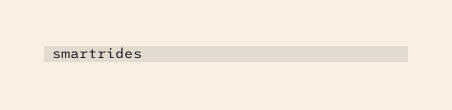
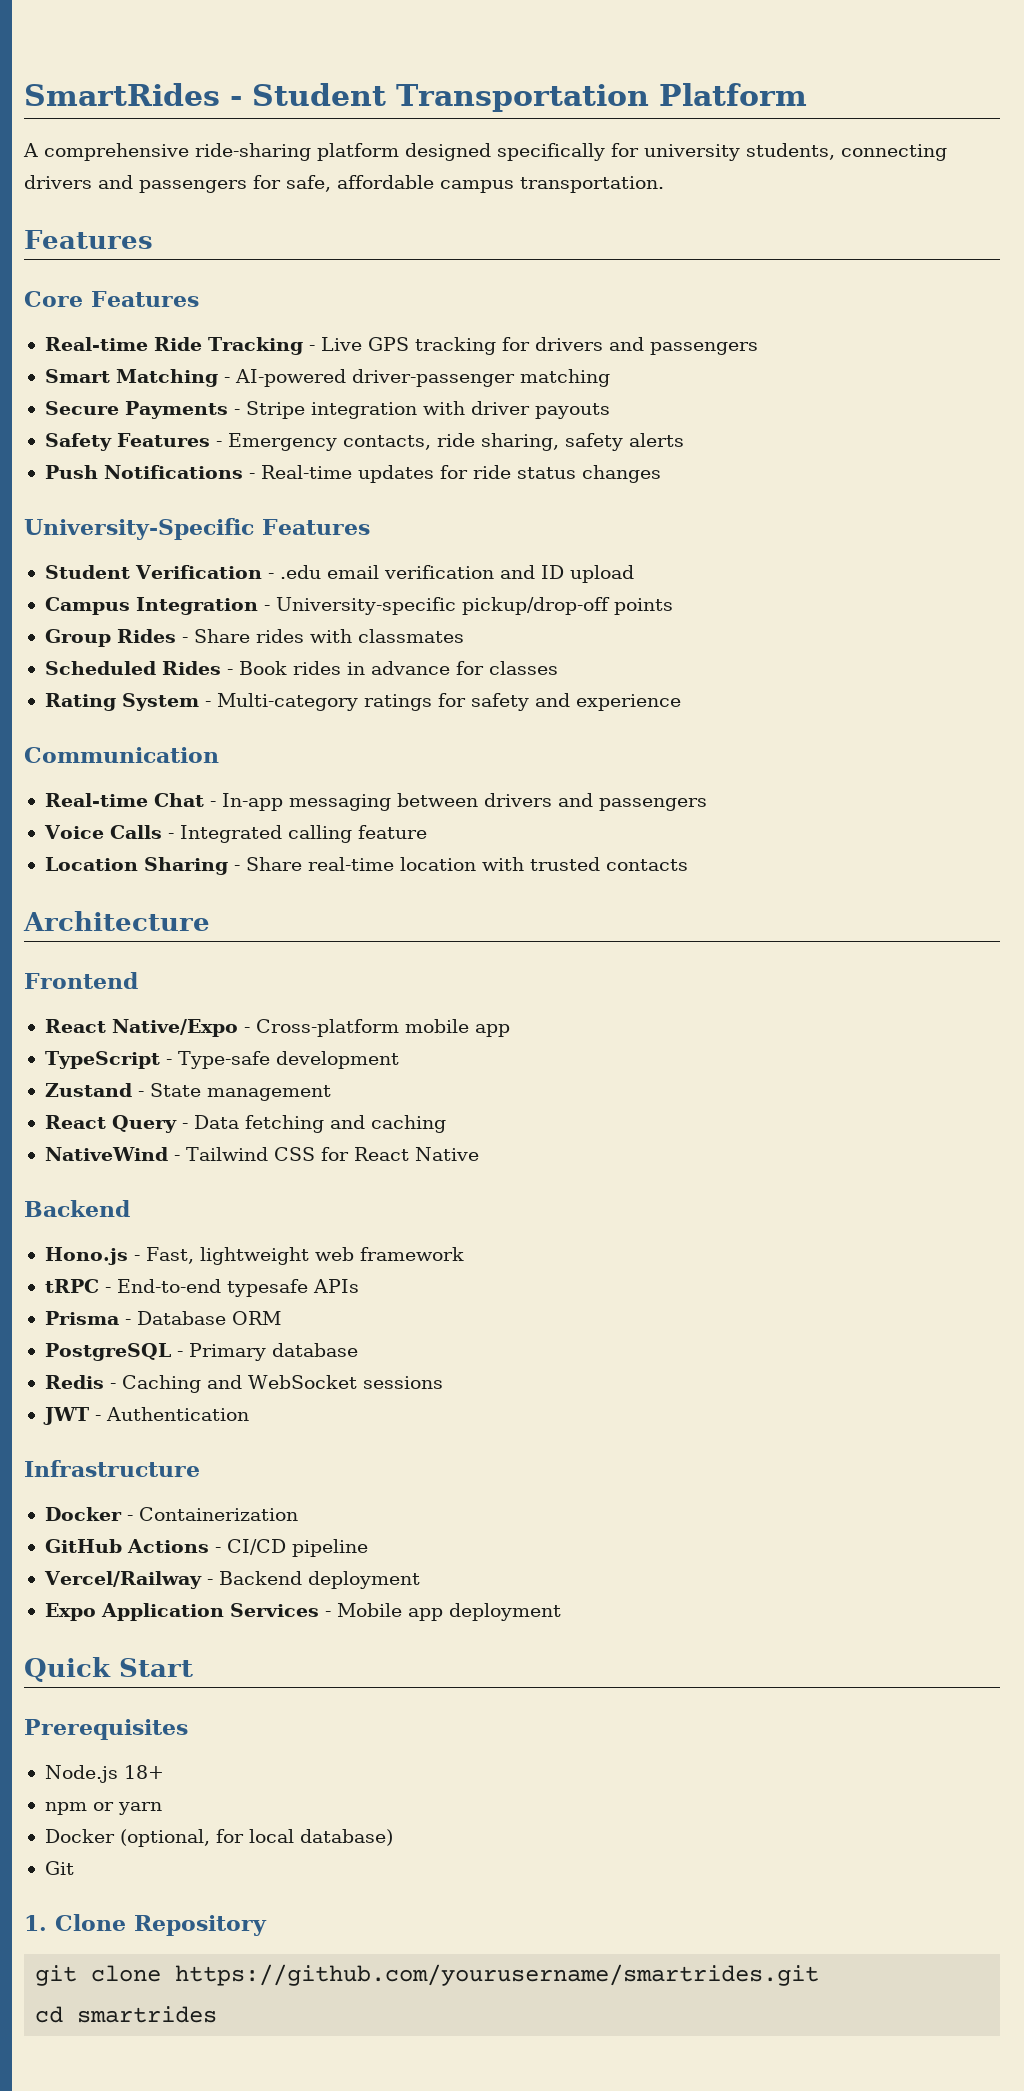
- smartrides
+ SmartRides - Student Transportation Platform
+ A comprehensive ride-sharing platform designed specifically for university students, connecting drivers and passengers for safe, affordable campus transportation.
+ Features
+ Core Features
+ Real-time Ride Tracking - Live GPS tracking for drivers and passengers
+ Smart Matching - AI-powered driver-passenger matching
+ Secure Payments - Stripe integration with driver payouts
+ Safety Features - Emergency contacts, ride sharing, safety alerts
+ Push Notifications - Real-time updates for ride status changes
+ University-Specific Features
+ Student Verification - .edu email verification and ID upload
+ Campus Integration - University-specific pickup/drop-off points
+ Group Rides - Share rides with classmates
+ Scheduled Rides - Book rides in advance for classes
+ Rating System - Multi-category ratings for safety and experience
+ Communication
+ Real-time Chat - In-app messaging between drivers and passengers
+ Voice Calls - Integrated calling feature
+ Location Sharing - Share real-time location with trusted contacts
+ Architecture
+ Frontend
+ React Native/Expo - Cross-platform mobile app
+ TypeScript - Type-safe development
+ Zustand - State management
+ React Query - Data fetching and caching
+ NativeWind - Tailwind CSS for React Native
+ Backend
+ Hono.js - Fast, lightweight web framework
+ tRPC - End-to-end typesafe APIs
+ Prisma - Database ORM
+ PostgreSQL - Primary database
+ Redis - Caching and WebSocket sessions
+ JWT - Authentication
+ Infrastructure
+ Docker - Containerization
+ GitHub Actions - CI/CD pipeline
+ Vercel/Railway - Backend deployment
+ Expo Application Services - Mobile app deployment
+ Quick Start
+ Prerequisites
+ Node.js 18+
+ npm or yarn
+ Docker (optional, for local database)
+ Git
+ 1. Clone Repository
+ git clone https://github.com/yourusername/smartrides.git
+ cd smartrides

